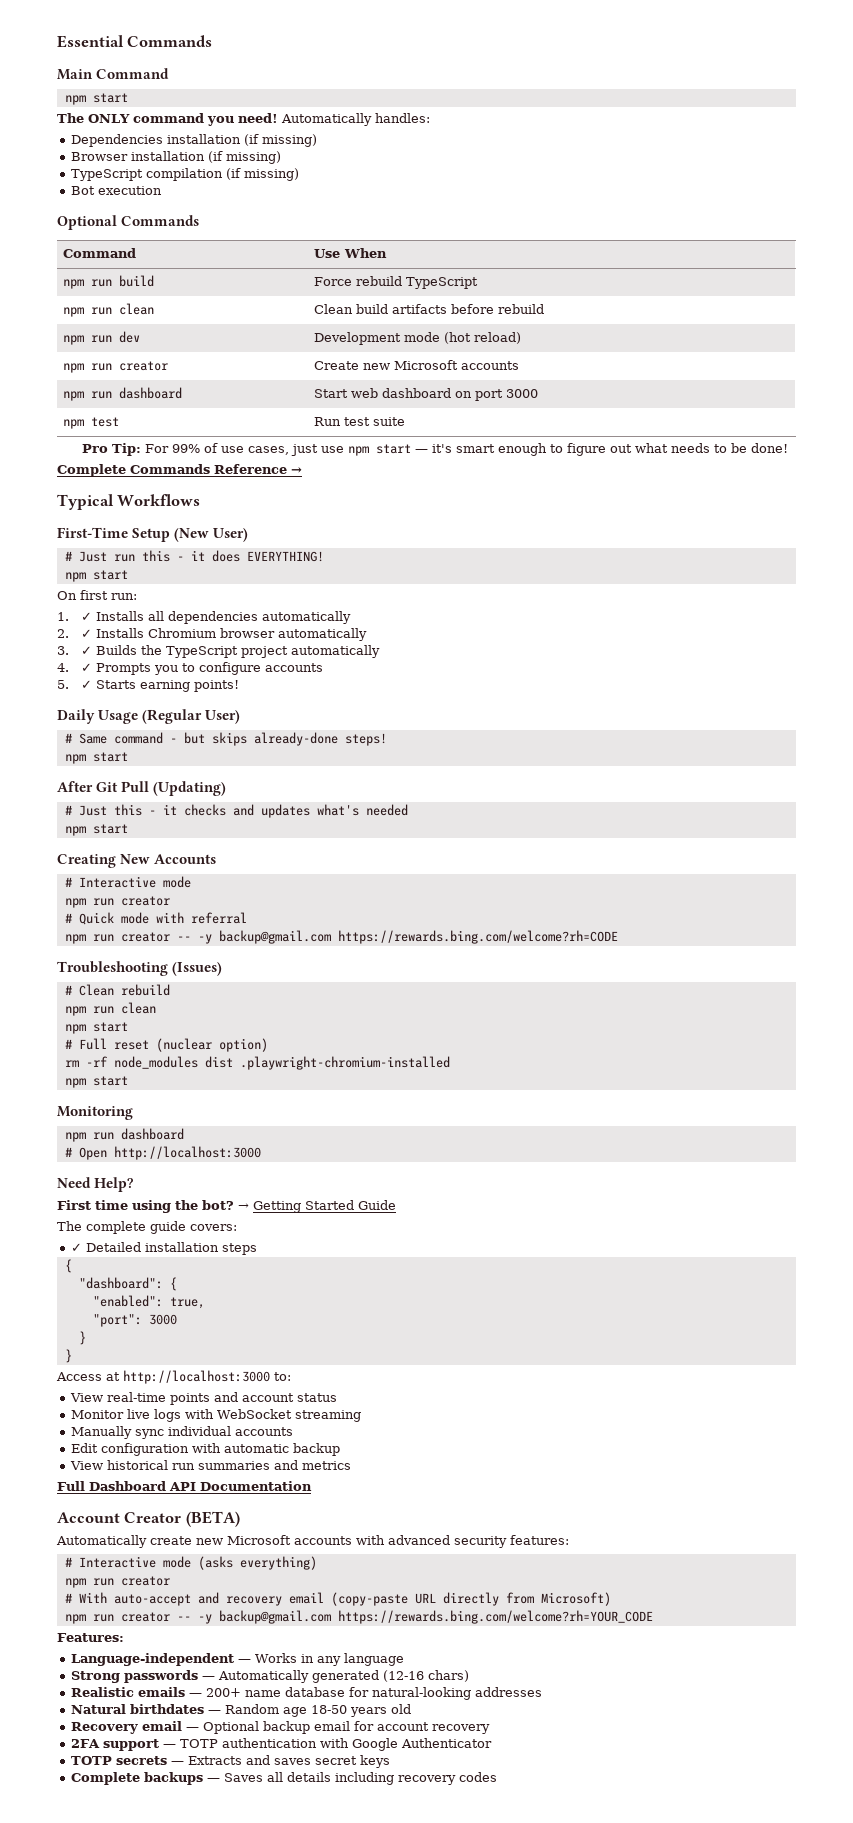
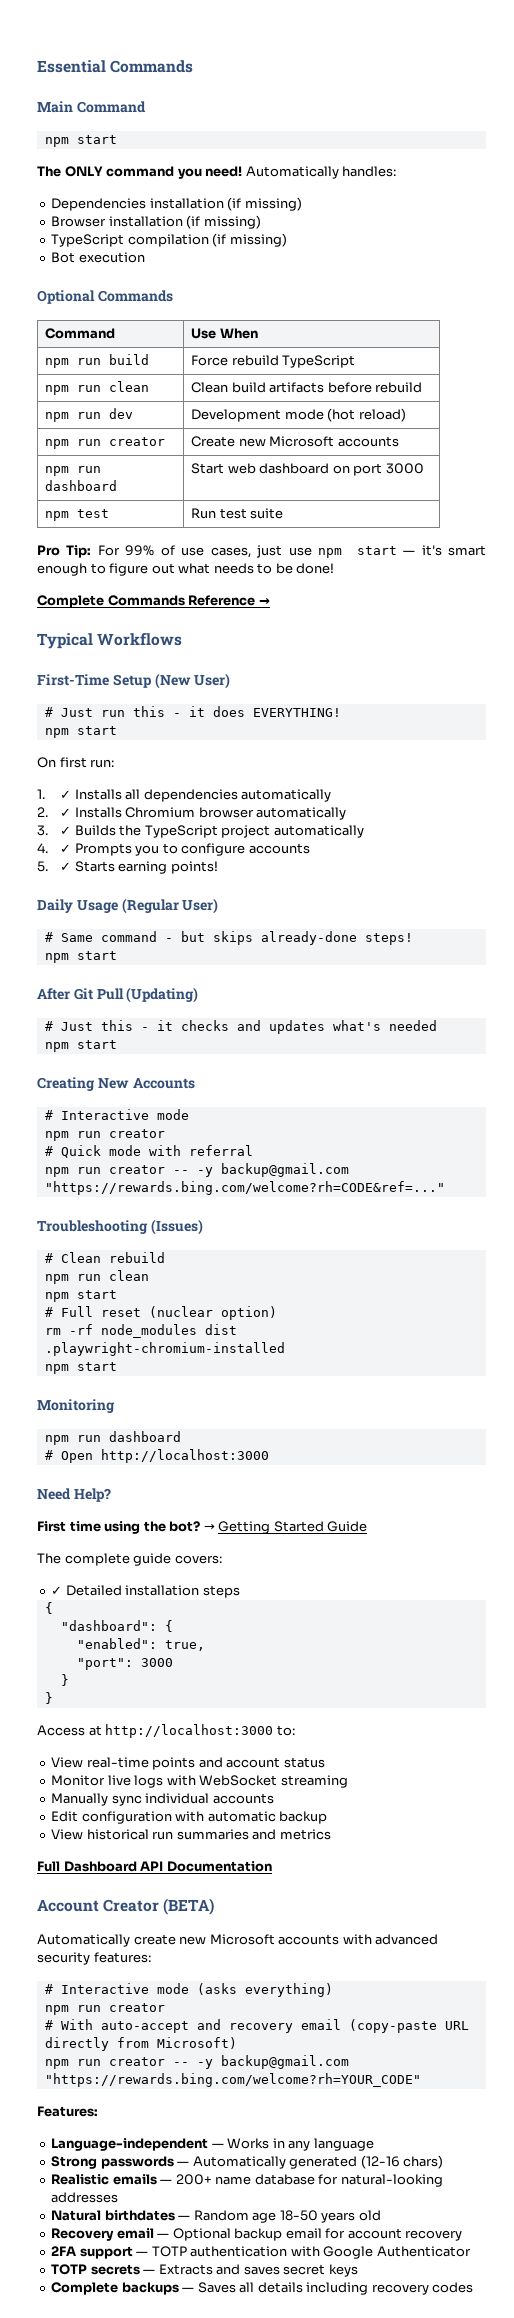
- npm run creator -- -y backup@gmail.com https://rewards.bing.com/welcome?rh=CODE
+ npm run creator -- -y backup@gmail.com "https://rewards.bing.com/welcome?rh=CODE&ref=..."
- npm run creator -- -y backup@gmail.com https://rewards.bing.com/welcome?rh=YOUR_CODE
+ npm run creator -- -y backup@gmail.com "https://rewards.bing.com/welcome?rh=YOUR_CODE"

